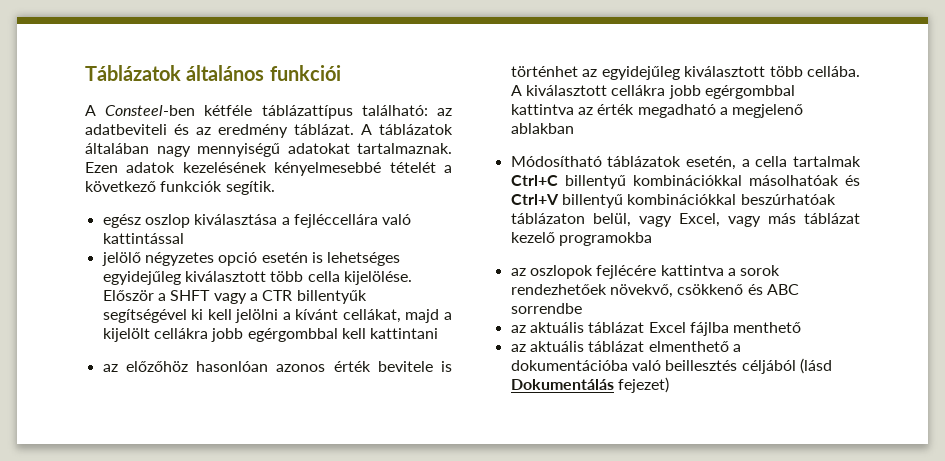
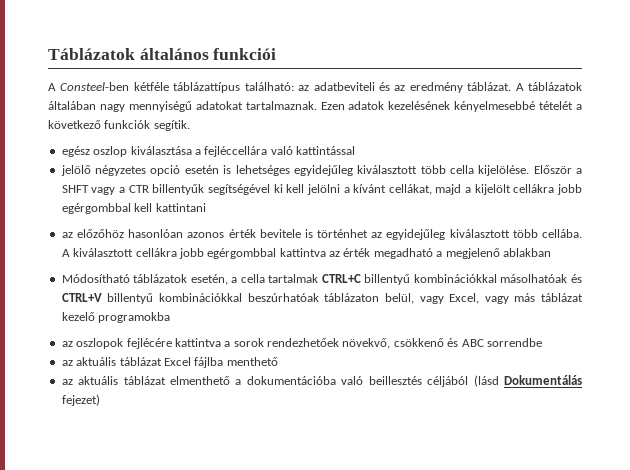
- Módosítható táblázatok esetén, a cella tartalmak Ctrl+C billentyű kombinációkkal másolhatóak és Ctrl+V billentyű kombinációkkal beszúrhatóak táblázaton belül, vagy Excel, vagy más táblázat kezelő programokba
+ Módosítható táblázatok esetén, a cella tartalmak CTRL+C billentyű kombinációkkal másolhatóak és CTRL+V billentyű kombinációkkal beszúrhatóak táblázaton belül, vagy Excel, vagy más táblázat kezelő programokba

